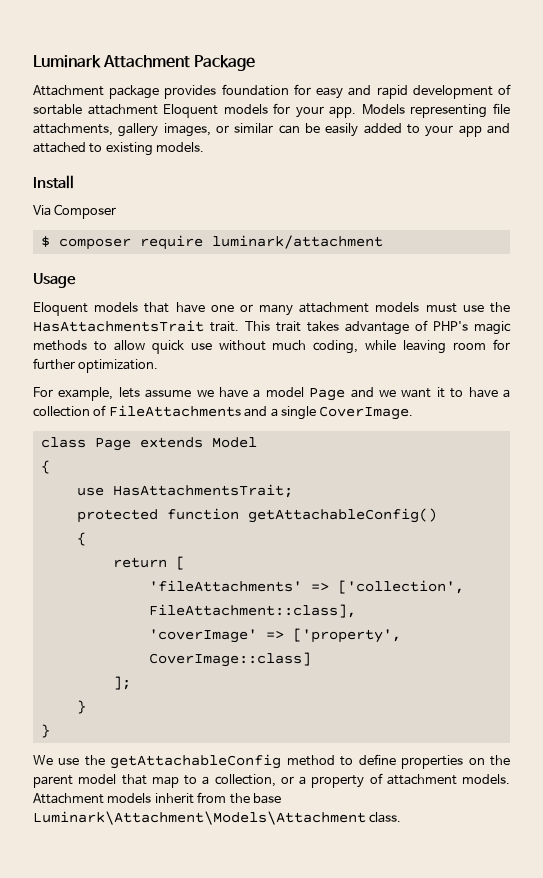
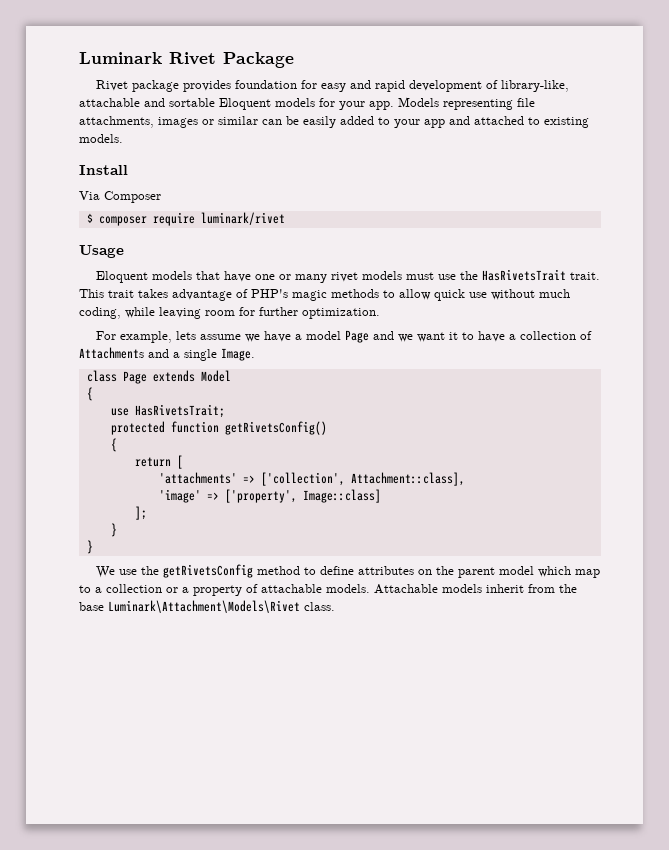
- Luminark Attachment Package
+ Luminark Rivet Package
- Attachment package provides foundation for easy and rapid development of sortable attachment Eloquent models for your app.
+ Rivet package provides foundation for easy and rapid development of library-like, attachable and sortable Eloquent models for your app.
- Models representing file attachments, gallery images, or similar can be easily added to your app and attached to existing models.
+ Models representing file attachments, images or similar can be easily added to your app and attached to existing models.
- $ composer require luminark/attachment
+ $ composer require luminark/rivet
- Eloquent models that have one or many attachment models must use the HasAttachmentsTrait trait.
+ Eloquent models that have one or many rivet models must use the HasRivetsTrait trait.
- For example, lets assume we have a model Page and we want it to have a collection of FileAttachments and a single CoverImage.
+ For example, lets assume we have a model Page and we want it to have a collection of Attachments and a single Image.
- use HasAttachmentsTrait;
+ use HasRivetsTrait;
- protected function getAttachableConfig()
+ protected function getRivetsConfig()
- 'fileAttachments' => ['collection', FileAttachment::class],
- 'coverImage' => ['property', CoverImage::class]
+ 'attachments' => ['collection', Attachment::class],
+ 'image' => ['property', Image::class]
- We use the getAttachableConfig method to define properties on the parent model that map to a collection, or a property of attachment models. Attachment models inherit from the base Luminark\Attachment\Models\Attachment class.
+ We use the getRivetsConfig method to define attributes on the parent model which map to a collection or a property of attachable models. Attachable models inherit from the base Luminark\Attachment\Models\Rivet class.

